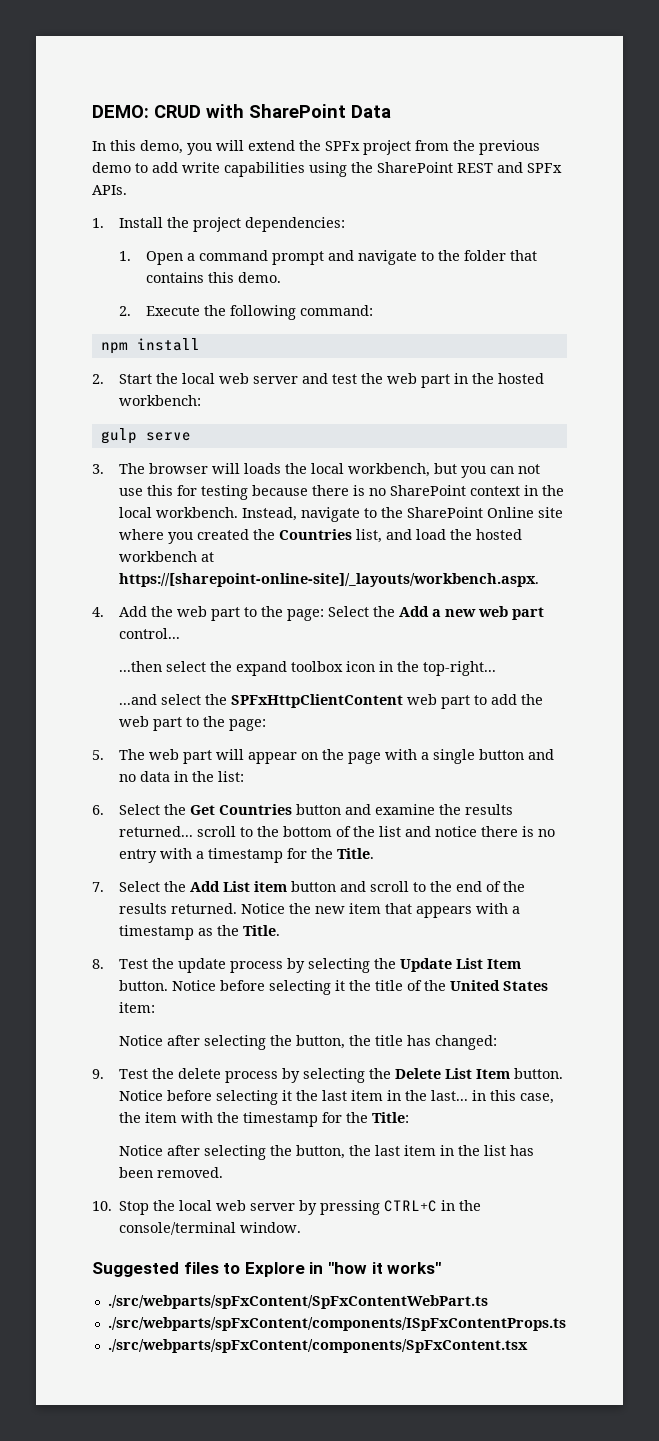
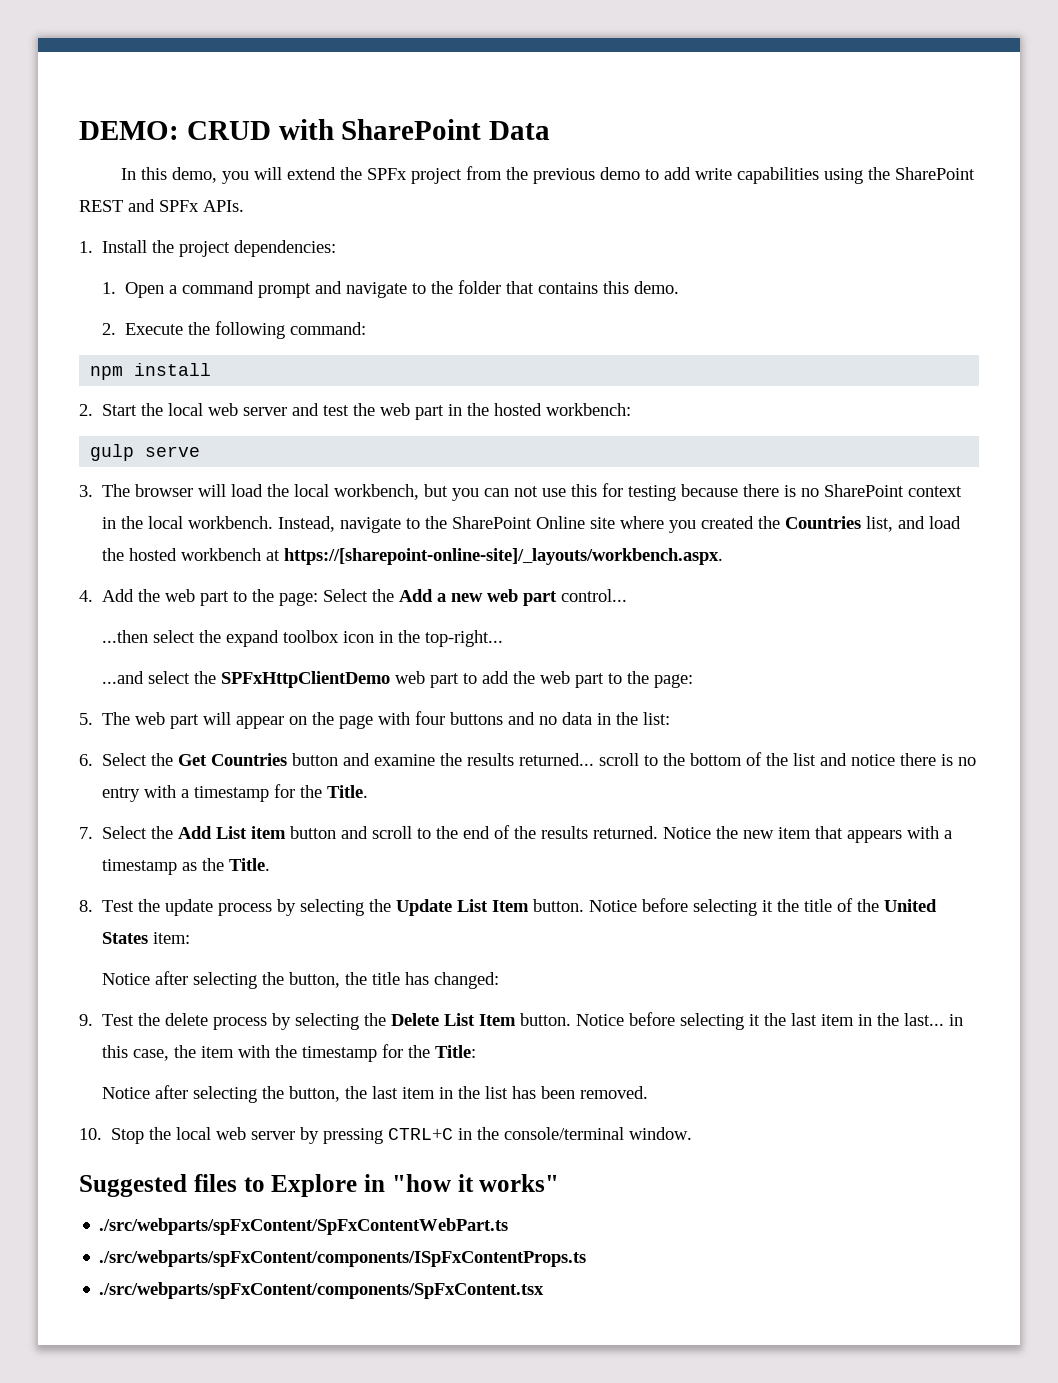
- 3. The browser will loads the local workbench, but you can not use this for testing because there is no SharePoint context in the local workbench.
+ 3. The browser will load the local workbench, but you can not use this for testing because there is no SharePoint context in the local workbench.
- ...and select the SPFxHttpClientContent web part to add the web part to the page:
+ ...and select the SPFxHttpClientDemo web part to add the web part to the page:
- 5. The web part will appear on the page with a single button and no data in the list:
+ 5. The web part will appear on the page with four buttons and no data in the list:

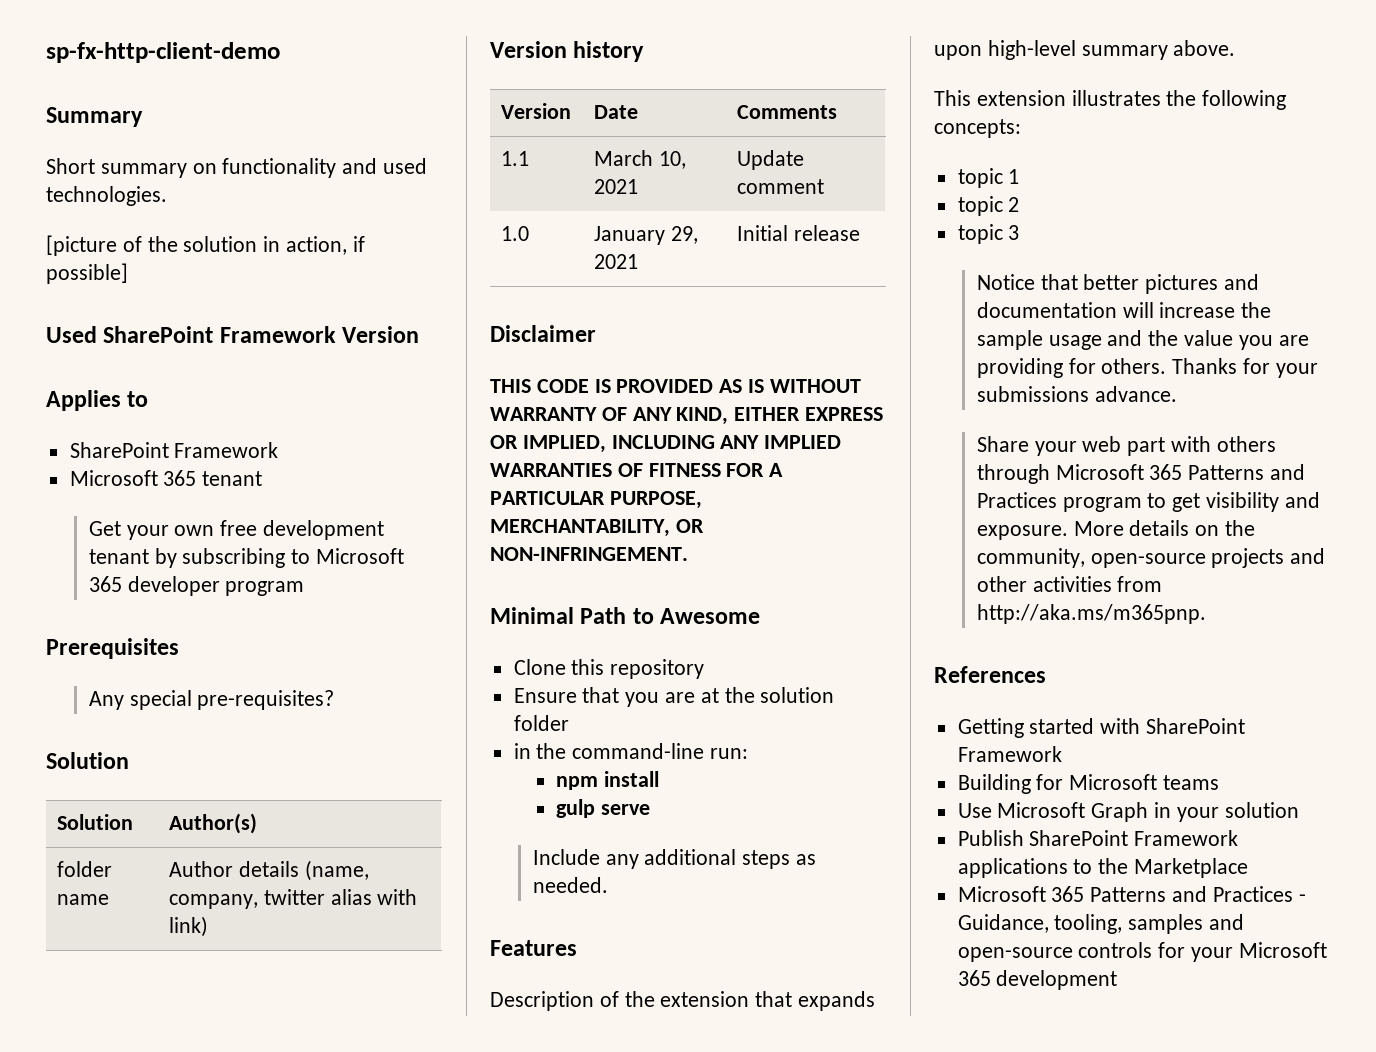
- DEMO: CRUD with SharePoint Data
- In this demo, you will extend the SPFx project from the previous demo to add write capabilities using the SharePoint REST and SPFx APIs.
- 1. Install the project dependencies:
- 1. Open a command prompt and navigate to the folder that contains this demo.
- 2. Execute the following command:
+ sp-fx-http-client-demo
+ Summary
+ Short summary on functionality and used technologies.
+ [picture of the solution in action, if possible]
+ Used SharePoint Framework Version
+ Applies to
+ SharePoint Framework
+ Microsoft 365 tenant
+ Get your own free development tenant by subscribing to Microsoft 365 developer program
+ Prerequisites
+ Any special pre-requisites?
+ Solution
+ Solution | Author(s)
+ folder name | Author details (name, company, twitter alias with link)
+ Version history
+ Version | Date | Comments
+ 1.1 | March 10, 2021 | Update comment
+ 1.0 | January 29, 2021 | Initial release
+ Disclaimer
+ THIS CODE IS PROVIDED AS IS WITHOUT WARRANTY OF ANY KIND, EITHER EXPRESS OR IMPLIED, INCLUDING ANY IMPLIED WARRANTIES OF FITNESS FOR A PARTICULAR PURPOSE, MERCHANTABILITY, OR NON-INFRINGEMENT.
+ Minimal Path to Awesome
+ Clone this repository
+ Ensure that you are at the solution folder
+ in the command-line run:
  npm install
- 2. Start the local web server and test the web part in the hosted workbench:
  gulp serve
- 3. The browser will load the local workbench, but you can not use this for testing because there is no SharePoint context in the local workbench. Instead, navigate to the SharePoint Online site where you created the Countries list, and load the hosted workbench at https://[sharepoint-online-site]/_layouts/workbench.aspx.
- 4. Add the web part to the page: Select the Add a new web part control...
- ...then select the expand toolbox icon in the top-right...
- ...and select the SPFxHttpClientDemo web part to add the web part to the page:
- 5. The web part will appear on the page with four buttons and no data in the list:
- 6. Select the Get Countries button and examine the results returned... scroll to the bottom of the list and notice there is no entry with a timestamp for the Title.
- 7. Select the Add List item button and scroll to the end of the results returned. Notice the new item that appears with a timestamp as the Title.
- 8. Test the update process by selecting the Update List Item button. Notice before selecting it the title of the United States item:
- Notice after selecting the button, the title has changed:
- 9. Test the delete process by selecting the Delete List Item button. Notice before selecting it the last item in the last... in this case, the item with the timestamp for the Title:
- Notice after selecting the button, the last item in the list has been removed.
- 10. Stop the local web server by pressing CTRL+C in the console/terminal window.
- Suggested files to Explore in "how it works"
- ./src/webparts/spFxContent/SpFxContentWebPart.ts
- ./src/webparts/spFxContent/components/ISpFxContentProps.ts
- ./src/webparts/spFxContent/components/SpFxContent.tsx
+ Include any additional steps as needed.
+ Features
+ Description of the extension that expands upon high-level summary above.
+ This extension illustrates the following concepts:
+ topic 1
+ topic 2
+ topic 3
+ Notice that better pictures and documentation will increase the sample usage and the value you are providing for others. Thanks for your submissions advance.
+ Share your web part with others through Microsoft 365 Patterns and Practices program to get visibility and exposure. More details on the community, open-source projects and other activities from http://aka.ms/m365pnp.
+ References
+ Getting started with SharePoint Framework
+ Building for Microsoft teams
+ Use Microsoft Graph in your solution
+ Publish SharePoint Framework applications to the Marketplace
+ Microsoft 365 Patterns and Practices - Guidance, tooling, samples and open-source controls for your Microsoft 365 development

